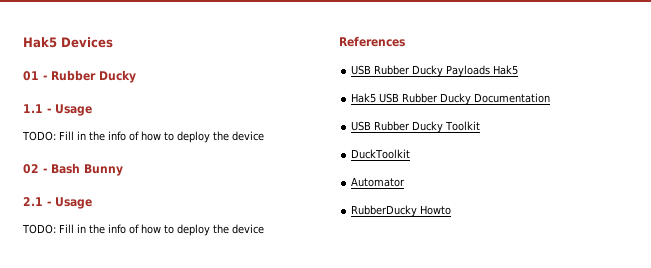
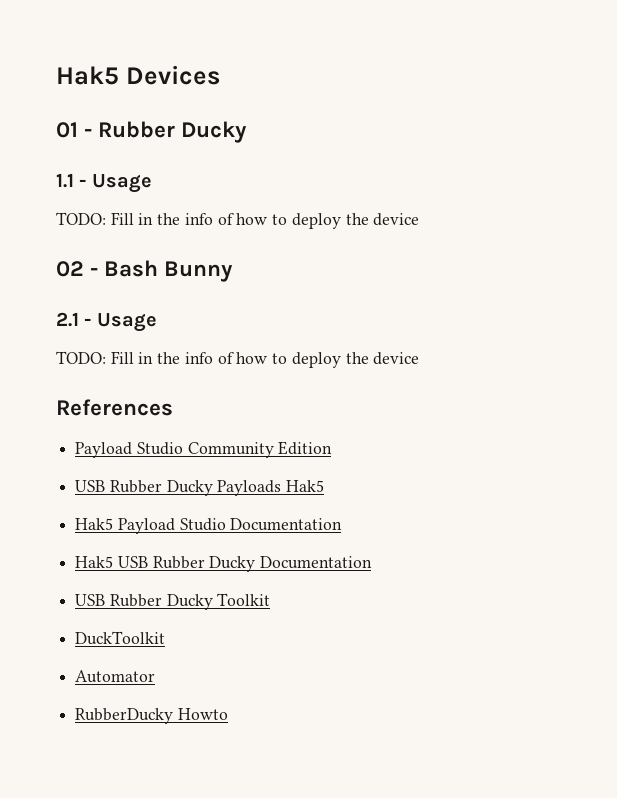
+ Payload Studio Community Edition
+ Hak5 Payload Studio Documentation

